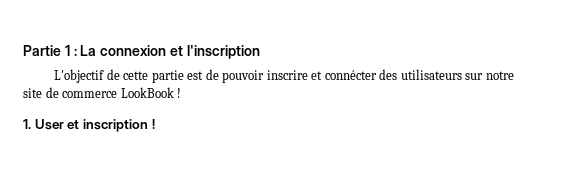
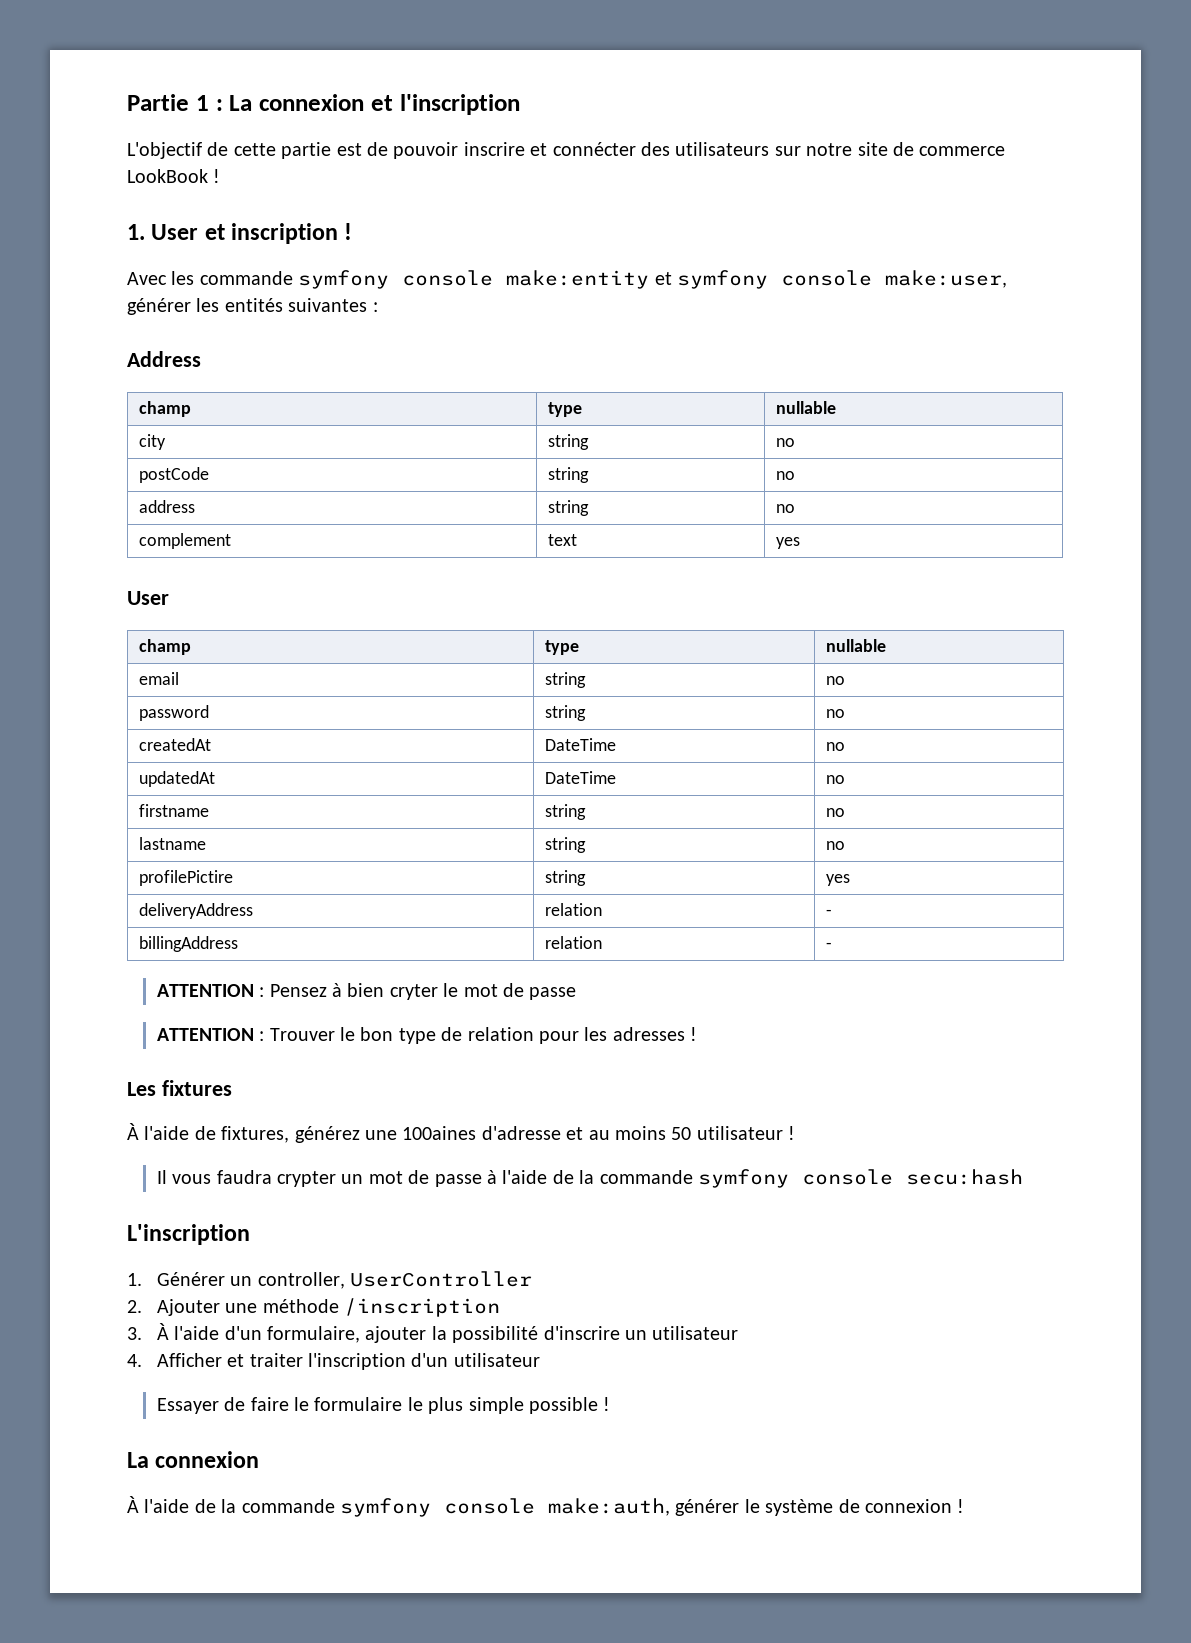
+ Avec les commande symfony console make:entity et symfony console make:user, générer les entités suivantes :
+ Address
+ champ | type | nullable
+ city | string | no
+ postCode | string | no
+ address | string | no
+ complement | text | yes
+ User
+ champ | type | nullable
+ email | string | no
+ password | string | no
+ createdAt | DateTime | no
+ updatedAt | DateTime | no
+ firstname | string | no
+ lastname | string | no
+ profilePictire | string | yes
+ deliveryAddress | relation | -
+ billingAddress | relation | -
+ ATTENTION : Pensez à bien cryter le mot de passe
+ ATTENTION : Trouver le bon type de relation pour les adresses !
+ Les fixtures
+ À l'aide de fixtures, générez une 100aines d'adresse et au moins 50 utilisateur !
+ Il vous faudra crypter un mot de passe à l'aide de la commande symfony console secu:hash
+ L'inscription
+ 1. Générer un controller, UserController
+ 2. Ajouter une méthode /inscription
+ 3. À l'aide d'un formulaire, ajouter la possibilité d'inscrire un utilisateur
+ 4. Afficher et traiter l'inscription d'un utilisateur
+ Essayer de faire le formulaire le plus simple possible !
+ La connexion
+ À l'aide de la commande symfony console make:auth, générer le système de connexion !

